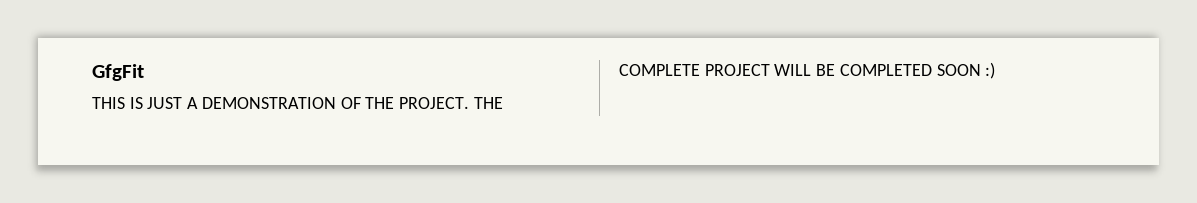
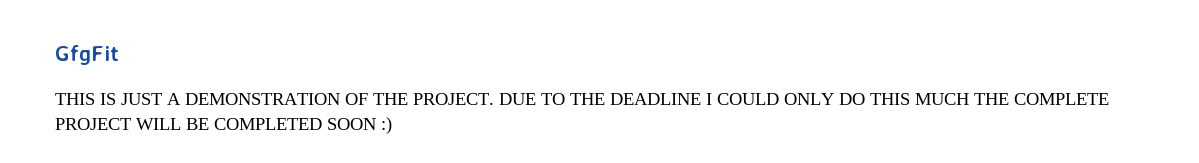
- THE COMPLETE PROJECT WILL BE COMPLETED SOON :)
+ DUE TO THE DEADLINE I COULD ONLY DO THIS MUCH THE COMPLETE PROJECT WILL BE COMPLETED SOON :)

